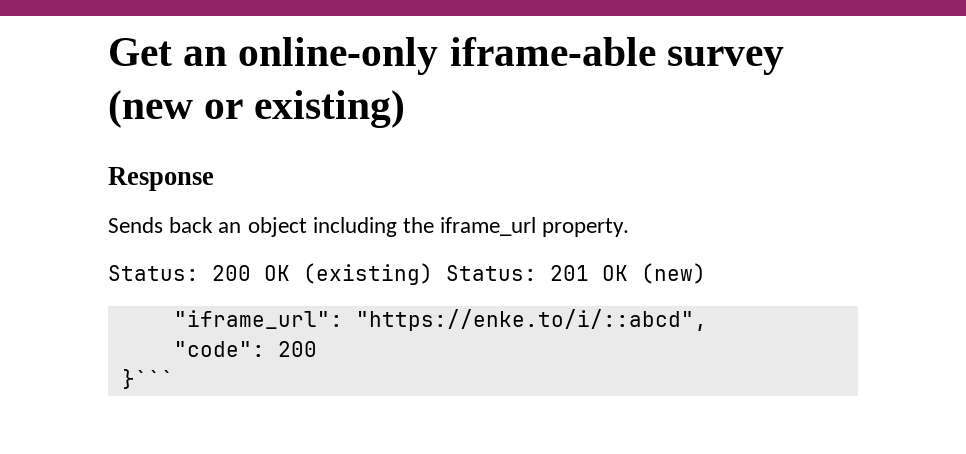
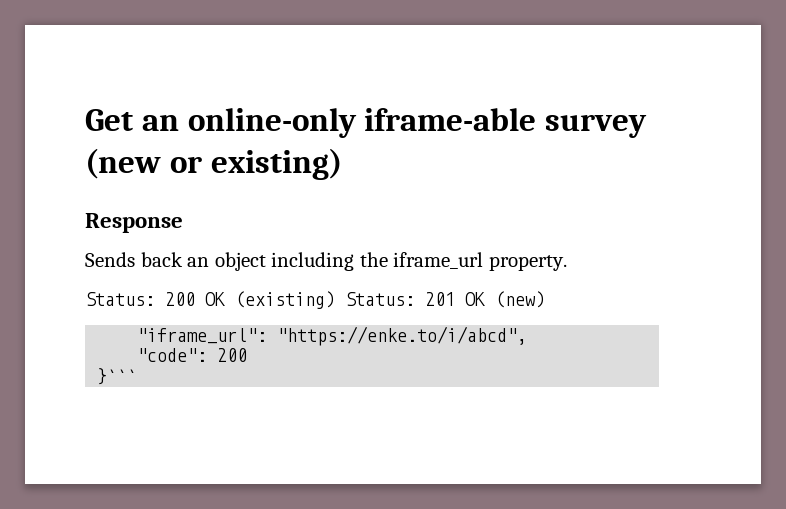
- "iframe_url": "https://enke.to/i/::abcd",
+ "iframe_url": "https://enke.to/i/abcd",

